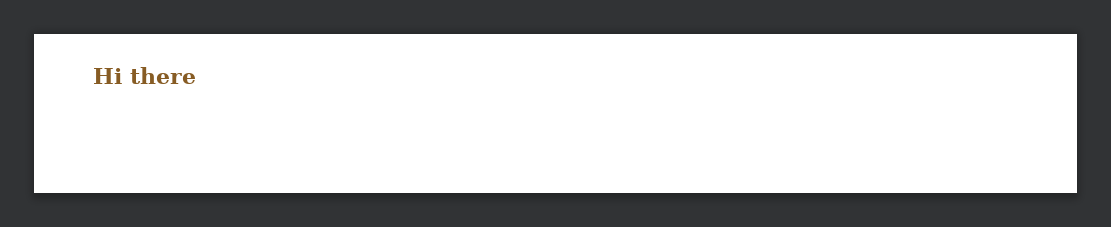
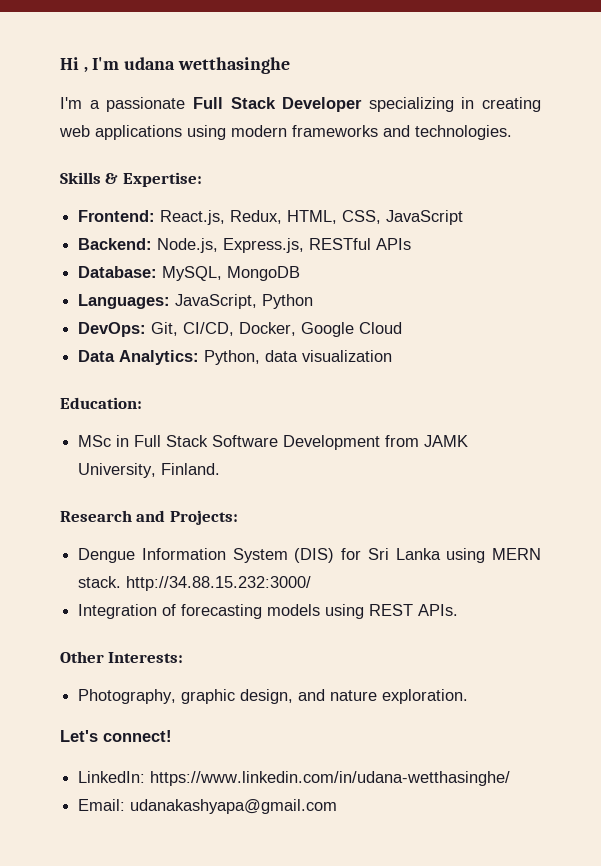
- Hi there
+ Hi , I'm udana wetthasinghe
+ I'm a passionate Full Stack Developer specializing in creating web applications using modern frameworks and technologies.
+ Skills & Expertise:
+ Frontend: React.js, Redux, HTML, CSS, JavaScript
+ Backend: Node.js, Express.js, RESTful APIs
+ Database: MySQL, MongoDB
+ Languages: JavaScript, Python
+ DevOps: Git, CI/CD, Docker, Google Cloud
+ Data Analytics: Python, data visualization
+ Education:
+ MSc in Full Stack Software Development from JAMK University, Finland.
+ Research and Projects:
+ Dengue Information System (DIS) for Sri Lanka using MERN stack. http://34.88.15.232:3000/
+ Integration of forecasting models using REST APIs.
+ Other Interests:
+ Photography, graphic design, and nature exploration.
+ Let's connect!
+ LinkedIn: https://www.linkedin.com/in/udana-wetthasinghe/
+ Email: udanakashyapa@gmail.com

